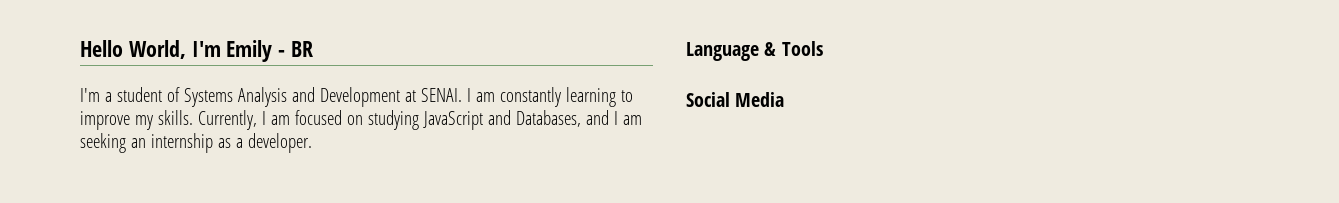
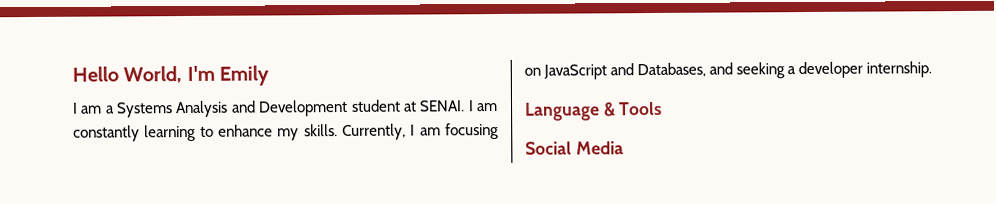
- Hello World, I'm Emily - BR
- I'm a student of Systems Analysis and Development at SENAI.
+ Hello World, I'm Emily
+ I am a Systems Analysis and Development student at SENAI.
- I am constantly learning to improve my skills.
+ I am constantly learning to enhance my skills.
- Currently, I am focused on studying JavaScript and Databases, and I am seeking an internship as a developer.
+ Currently, I am focusing on JavaScript and Databases, and seeking a developer internship.

